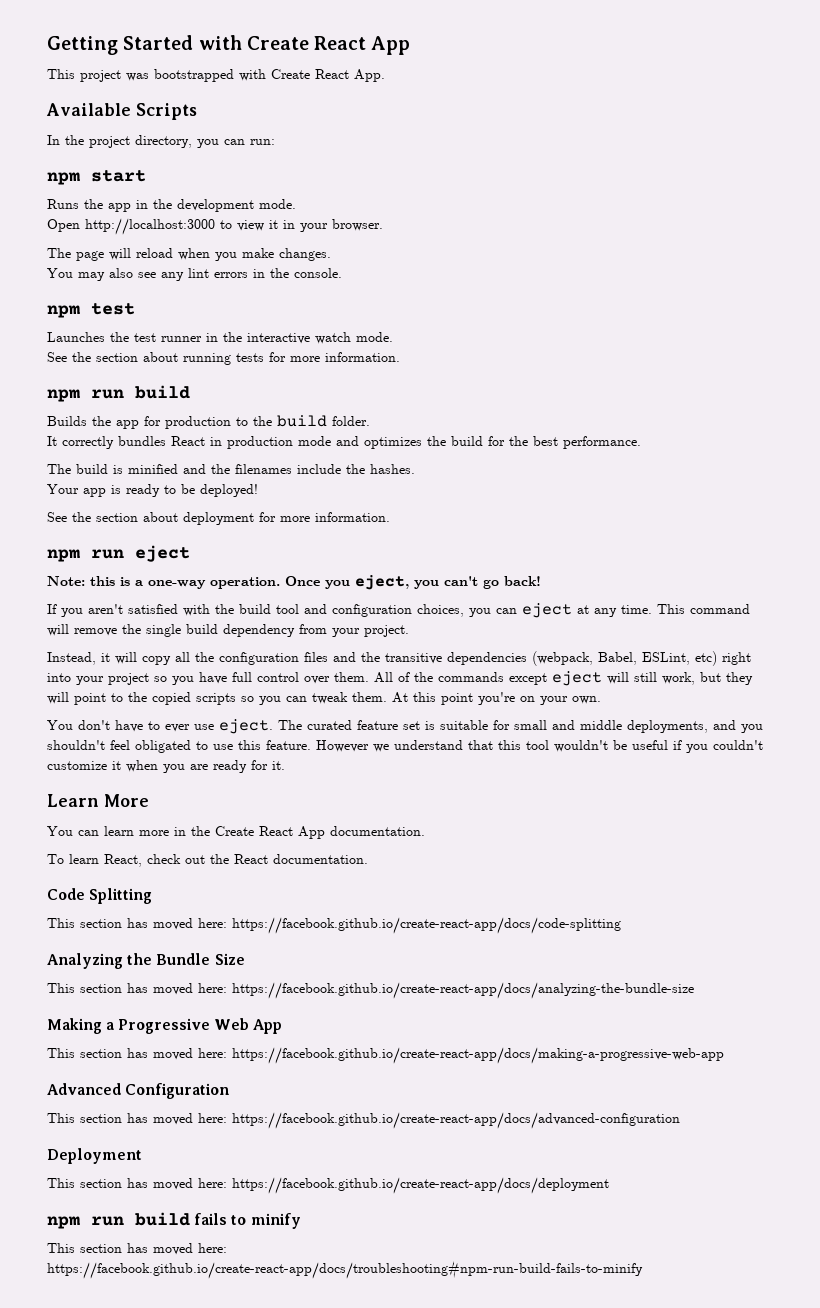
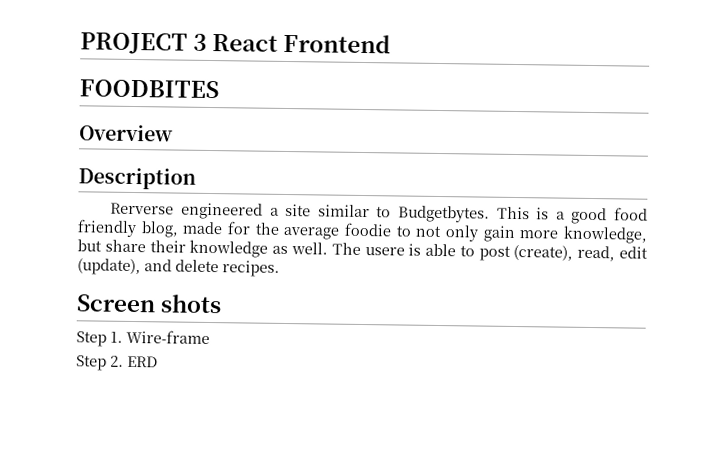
- Getting Started with Create React App
- This project was bootstrapped with Create React App.
- Available Scripts
- In the project directory, you can run:
- npm start
- Runs the app in the development mode.
- Open http://localhost:3000 to view it in your browser.
- The page will reload when you make changes.
- You may also see any lint errors in the console.
- npm test
- Launches the test runner in the interactive watch mode.
- See the section about running tests for more information.
- npm run build
- Builds the app for production to the build folder.
- It correctly bundles React in production mode and optimizes the build for the best performance.
- The build is minified and the filenames include the hashes.
- Your app is ready to be deployed!
- See the section about deployment for more information.
- npm run eject
- Note: this is a one-way operation. Once you eject, you can't go back!
- If you aren't satisfied with the build tool and configuration choices, you can eject at any time. This command will remove the single build dependency from your project.
- Instead, it will copy all the configuration files and the transitive dependencies (webpack, Babel, ESLint, etc) right into your project so you have full control over them. All of the commands except eject will still work, but they will point to the copied scripts so you can tweak them. At this point you're on your own.
- You don't have to ever use eject. The curated feature set is suitable for small and middle deployments, and you shouldn't feel obligated to use this feature. However we understand that this tool wouldn't be useful if you couldn't customize it when you are ready for it.
- Learn More
- You can learn more in the Create React App documentation.
- To learn React, check out the React documentation.
- Code Splitting
- This section has moved here: https://facebook.github.io/create-react-app/docs/code-splitting
- Analyzing the Bundle Size
- This section has moved here: https://facebook.github.io/create-react-app/docs/analyzing-the-bundle-size
- Making a Progressive Web App
- This section has moved here: https://facebook.github.io/create-react-app/docs/making-a-progressive-web-app
- Advanced Configuration
- This section has moved here: https://facebook.github.io/create-react-app/docs/advanced-configuration
- Deployment
- This section has moved here: https://facebook.github.io/create-react-app/docs/deployment
- npm run build fails to minify
- This section has moved here: https://facebook.github.io/create-react-app/docs/troubleshooting#npm-run-build-fails-to-minify
+ PROJECT 3 React Frontend
+ FOODBITES
+ Overview
+ Description
+ Rerverse engineered a site similar to Budgetbytes. This is a good food friendly blog, made for the average foodie to not only gain more knowledge, but share their knowledge as well. The usere is able to post (create), read, edit (update), and delete recipes.
+ Screen shots
+ Step 1. Wire-frame
+ Step 2. ERD

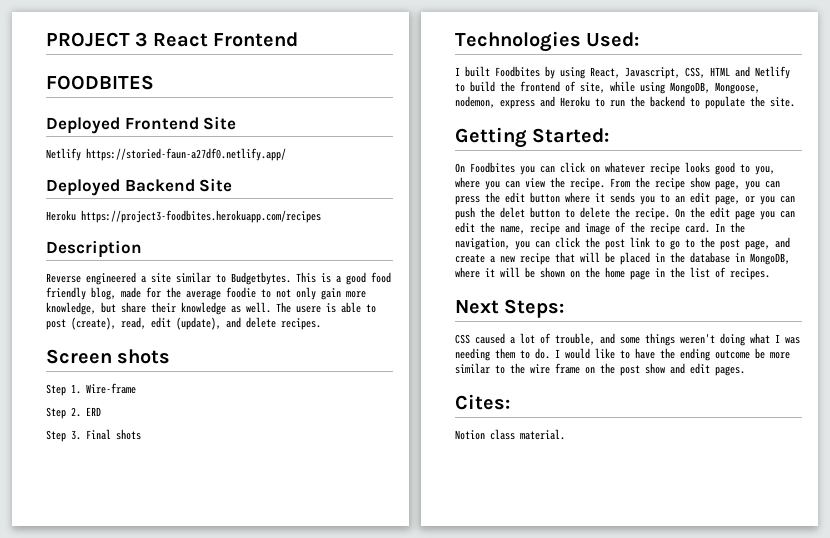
- Overview
+ Deployed Frontend Site
+ Netlify https://storied-faun-a27df0.netlify.app/
+ Deployed Backend Site
+ Heroku https://project3-foodbites.herokuapp.com/recipes
- Rerverse engineered a site similar to Budgetbytes.
+ Reverse engineered a site similar to Budgetbytes.
+ Step 3. Final shots
+ Technologies Used:
+ I built Foodbites by using React, Javascript, CSS, HTML and Netlify to build the frontend of site, while using MongoDB, Mongoose, nodemon, express and Heroku to run the backend to populate the site.
+ Getting Started:
+ On Foodbites you can click on whatever recipe looks good to you, where you can view the recipe. From the recipe show page, you can press the edit button where it sends you to an edit page, or you can push the delet button to delete the recipe. On the edit page you can edit the name, recipe and image of the recipe card. In the navigation, you can click the post link to go to the post page, and create a new recipe that will be placed in the database in MongoDB, where it will be shown on the home page in the list of recipes.
+ Next Steps:
+ CSS caused a lot of trouble, and some things weren't doing what I was needing them to do. I would like to have the ending outcome be more similar to the wire frame on the post show and edit pages.
+ Cites:
+ Notion class material.

